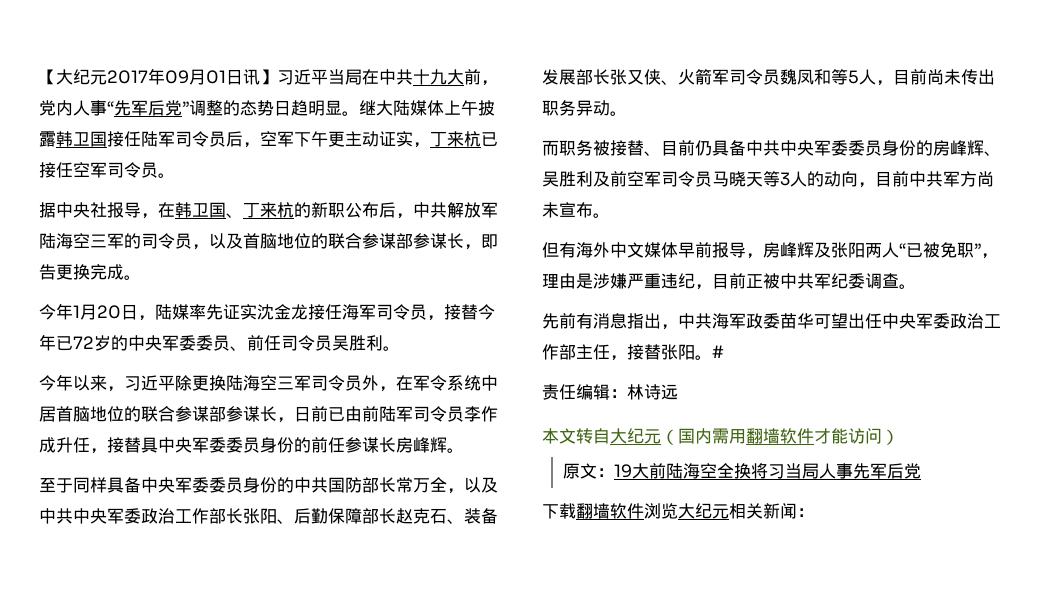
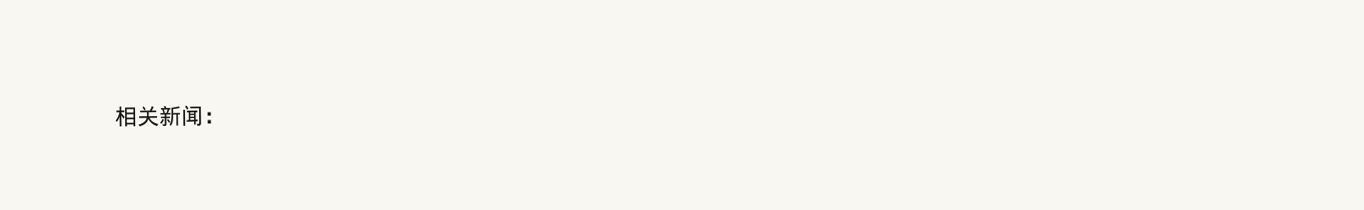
- 【大纪元2017年09月01日讯】习近平当局在中共十九大前，党内人事“先军后党”调整的态势日趋明显。继大陆媒体上午披露韩卫国接任陆军司令员后，空军下午更主动证实，丁来杭已接任空军司令员。
- 据中央社报导，在韩卫国、丁来杭的新职公布后，中共解放军陆海空三军的司令员，以及首脑地位的联合参谋部参谋长，即告更换完成。
- 今年1月20日，陆媒率先证实沈金龙接任海军司令员，接替今年已72岁的中央军委委员、前任司令员吴胜利。
- 今年以来，习近平除更换陆海空三军司令员外，在军令系统中居首脑地位的联合参谋部参谋长，日前已由前陆军司令员李作成升任，接替具中央军委委员身份的前任参谋长房峰辉。
- 至于同样具备中央军委委员身份的中共国防部长常万全，以及中共中央军委政治工作部长张阳、后勤保障部长赵克石、装备发展部长张又侠、火箭军司令员魏凤和等5人，目前尚未传出职务异动。
- 而职务被接替、目前仍具备中共中央军委委员身份的房峰辉、吴胜利及前空军司令员马晓天等3人的动向，目前中共军方尚未宣布。
- 但有海外中文媒体早前报导，房峰辉及张阳两人“已被免职”，理由是涉嫌严重违纪，目前正被中共军纪委调查。
- 先前有消息指出，中共海军政委苗华可望出任中央军委政治工作部主任，接替张阳。#
- 责任编辑：林诗远
- 本文转自大纪元（国内需用翻墙软件才能访问）
- 原文：19大前陆海空全换将习当局人事先军后党
- 下载翻墙软件浏览大纪元相关新闻：
+ 相关新闻：

